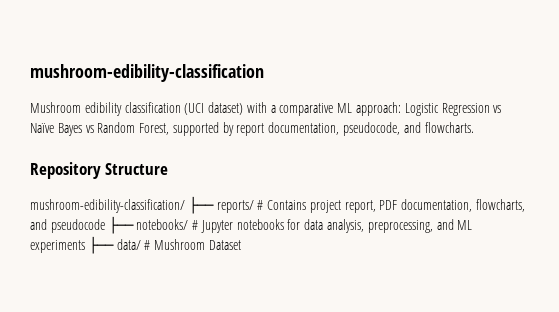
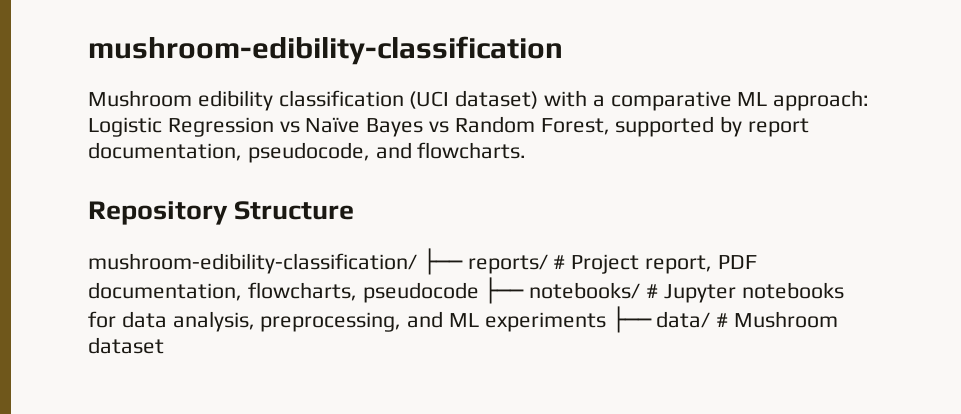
- mushroom-edibility-classification/ ├── reports/ # Contains project report, PDF documentation, flowcharts, and pseudocode ├── notebooks/ # Jupyter notebooks for data analysis, preprocessing, and ML experiments ├── data/ # Mushroom Dataset
+ mushroom-edibility-classification/ ├── reports/ # Project report, PDF documentation, flowcharts, pseudocode ├── notebooks/ # Jupyter notebooks for data analysis, preprocessing, and ML experiments ├── data/ # Mushroom dataset

